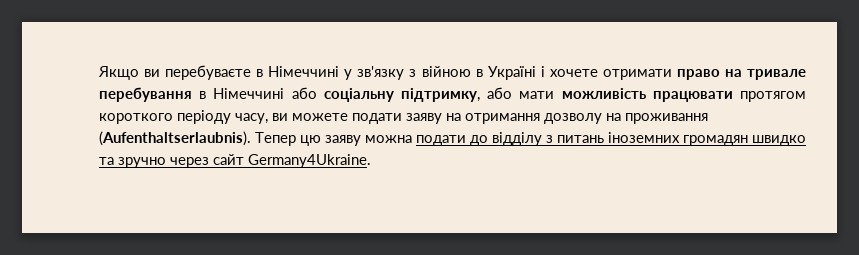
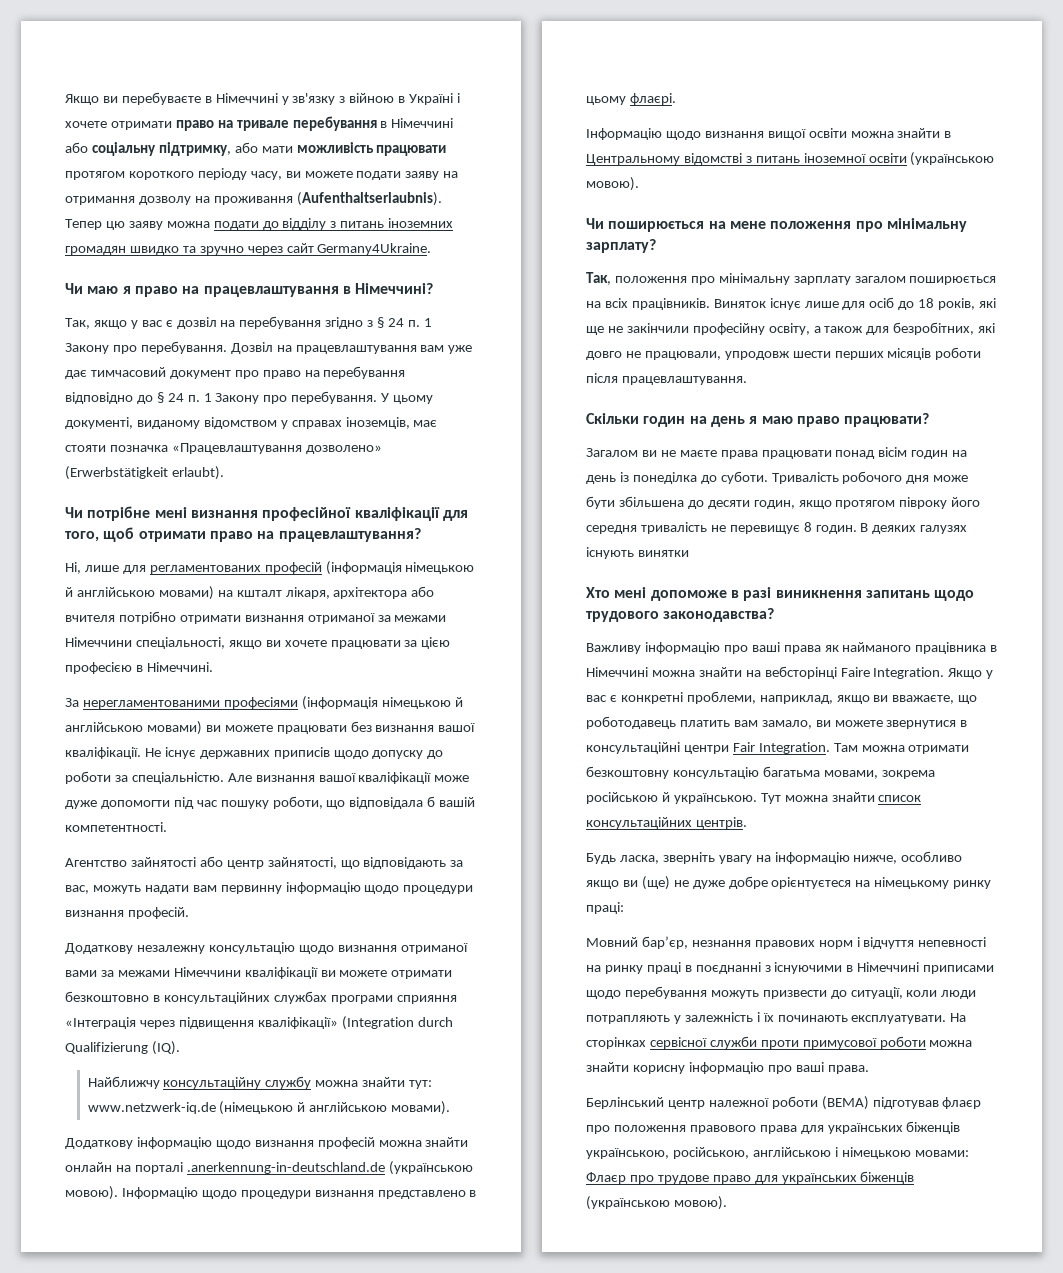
+ Чи маю я право на працевлаштування в Німеччині?
+ Так, якщо у вас є дозвіл на перебування згідно з § 24 п. 1 Закону про перебування. Дозвіл на працевлаштування вам уже дає тимчасовий документ про право на перебування відповідно до § 24 п. 1 Закону про перебування. У цьому документі, виданому відомством у справах іноземців, має стояти позначка «Працевлаштування дозволено» (Erwerbstätigkeit erlaubt).
+ Чи потрібне мені визнання професійної кваліфікації для того, щоб отримати право на працевлаштування?
+ Ні, лише для регламентованих професій (інформація німецькою й англійською мовами) на кшталт лікаря, архітектора або вчителя потрібно отримати визнання отриманої за межами Німеччини спеціальності, якщо ви хочете працювати за цією професією в Німеччині.
+ За нерегламентованими професіями (інформація німецькою й англійською мовами) ви можете працювати без визнання вашої кваліфікації. Не існує державних приписів щодо допуску до роботи за спеціальністю. Але визнання вашої кваліфікації може дуже допомогти під час пошуку роботи, що відповідала б вашій компетентності.
+ Агентство зайнятості або центр зайнятості, що відповідають за вас, можуть надати вам первинну інформацію щодо процедури визнання професій.
+ Додаткову незалежну консультацію щодо визнання отриманої вами за межами Німеччини кваліфікації ви можете отримати безкоштовно в консультаційних службах програми сприяння «Інтеграція через підвищення кваліфікації» (Integration durch Qualifizierung (IQ).
+ Найближчу консультаційну службу можна знайти тут: www.netzwerk-iq.de (німецькою й англійською мовами).
+ Додаткову інформацію щодо визнання професій можна знайти онлайн на порталі .anerkennung-in-deutschland.de (українською мовою). Інформацію щодо процедури визнання представлено в цьому флаєрі.
+ Інформацію щодо визнання вищої освіти можна знайти в Центральному відомстві з питань іноземної освіти (українською мовою).
+ Чи поширюється на мене положення про мінімальну зарплату?
+ Так, положення про мінімальну зарплату загалом поширюється на всіх працівників. Виняток існує лише для осіб до 18 років, які ще не закінчили професійну освіту, а також для безробітних, які довго не працювали, упродовж шести перших місяців роботи після працевлаштування.
+ Скільки годин на день я маю право працювати?
+ Загалом ви не маєте права працювати понад вісім годин на день із понеділка до суботи. Тривалість робочого дня може бути збільшена до десяти годин, якщо протягом півроку його середня тривалість не перевищує 8 годин. В деяких галузях існують винятки
+ Хто мені допоможе в разі виникнення запитань щодо трудового законодавства?
+ Важливу інформацію про ваші права як найманого працівника в Німеччині можна знайти на вебсторінці Faire Integration. Якщо у вас є конкретні проблеми, наприклад, якщо ви вважаєте, що роботодавець платить вам замало, ви можете звернутися в консультаційні центри Fair Integration. Там можна отримати безкоштовну консультацію багатьма мовами, зокрема російською й українською. Тут можна знайти список консультаційних центрів.
+ Будь ласка, зверніть увагу на інформацію нижче, особливо якщо ви (ще) не дуже добре орієнтуєтеся на німецькому ринку праці:
+ Мовний бар’єр, незнання правових норм і відчуття непевності на ринку праці в поєднанні з існуючими в Німеччині приписами щодо перебування можуть призвести до ситуації, коли люди потрапляють у залежність і їх починають експлуатувати. На сторінках сервісної служби проти примусової роботи можна знайти корисну інформацію про ваші права.
+ Берлінський центр належної роботи (BEMA) підготував флаєр про положення правового права для українських біженців українською, російською, англійською і німецькою мовами: Флаєр про трудове право для українських біженців (українською мовою).

